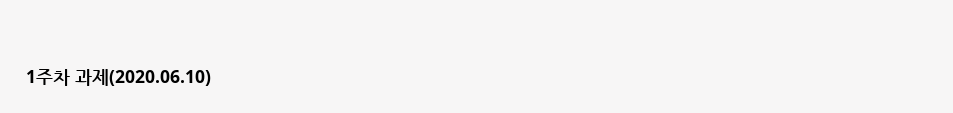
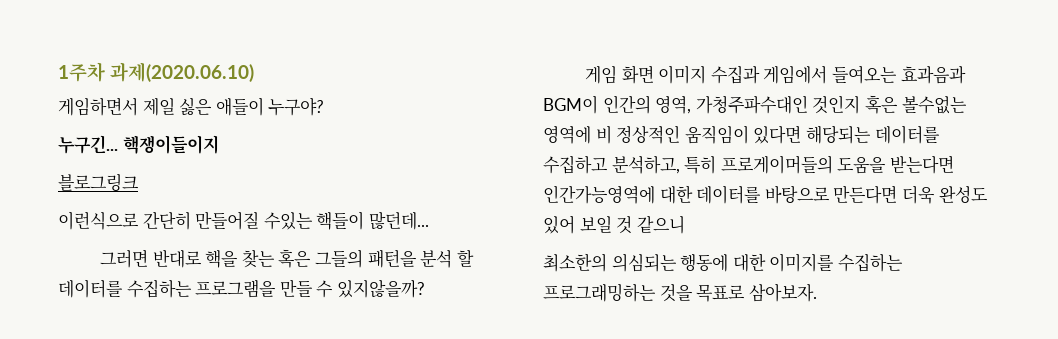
+ 게임하면서 제일 싫은 애들이 누구야?
+ 누구긴... 핵쟁이들이지
+ 블로그링크
+ 이런식으로 간단히 만들어질 수있는 핵들이 많던데...
+ 그러면 반대로 핵을 찾는 혹은 그들의 패턴을 분석 할 데이터를 수집하는 프로그램을 만들 수 있지않을까?
+ 게임 화면 이미지 수집과 게임에서 들여오는 효과음과 BGM이 인간의 영역, 가청주파수대인 것인지 혹은 볼수없는 영역에 비 정상적인 움직임이 있다면 해당되는 데이터를 수집하고 분석하고, 특히 프로게이머들의 도움을 받는다면 인간가능영역에 대한 데이터를 바탕으로 만든다면 더욱 완성도 있어 보일 것 같으니
+ 최소한의 의심되는 행동에 대한 이미지를 수집하는 프로그래밍하는 것을 목표로 삼아보자.

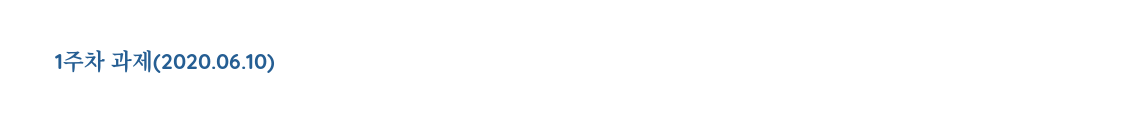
- 게임하면서 제일 싫은 애들이 누구야?
- 누구긴... 핵쟁이들이지
- 블로그링크
- 이런식으로 간단히 만들어질 수있는 핵들이 많던데...
- 그러면 반대로 핵을 찾는 혹은 그들의 패턴을 분석 할 데이터를 수집하는 프로그램을 만들 수 있지않을까?
- 게임 화면 이미지 수집과 게임에서 들여오는 효과음과 BGM이 인간의 영역, 가청주파수대인 것인지 혹은 볼수없는 영역에 비 정상적인 움직임이 있다면 해당되는 데이터를 수집하고 분석하고, 특히 프로게이머들의 도움을 받는다면 인간가능영역에 대한 데이터를 바탕으로 만든다면 더욱 완성도 있어 보일 것 같으니
- 최소한의 의심되는 행동에 대한 이미지를 수집하는 프로그래밍하는 것을 목표로 삼아보자.

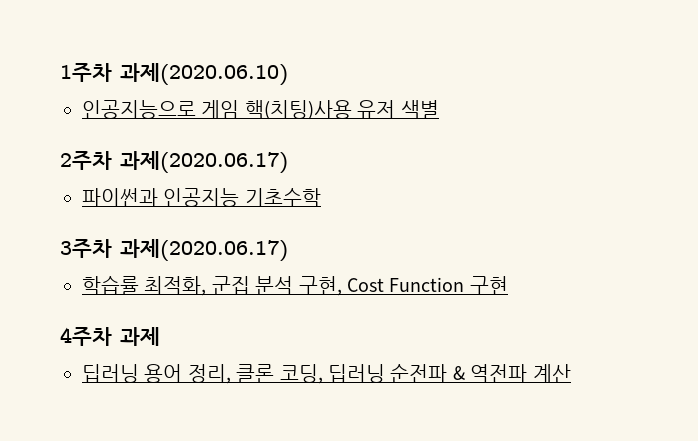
+ 인공지능으로 게임 핵(치팅)사용 유저 색별
+ 2주차 과제(2020.06.17)
+ 파이썬과 인공지능 기초수학
+ 3주차 과제(2020.06.17)
+ 학습률 최적화, 군집 분석 구현, Cost Function 구현
+ 4주차 과제
+ 딥러닝 용어 정리, 클론 코딩, 딥러닝 순전파 & 역전파 계산

